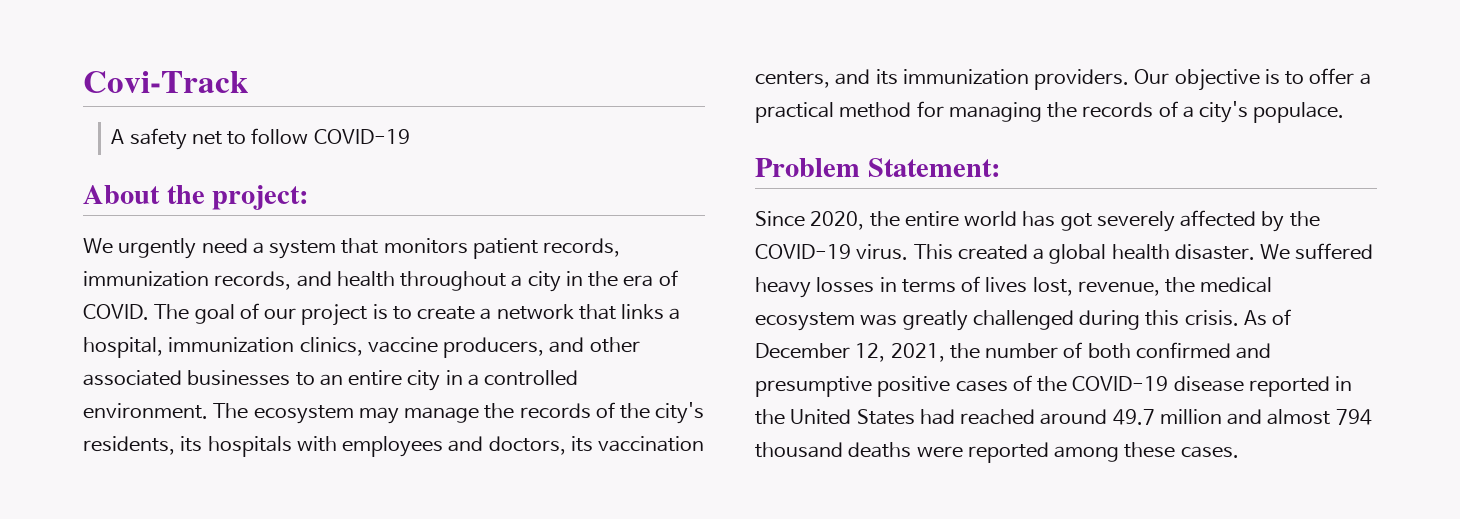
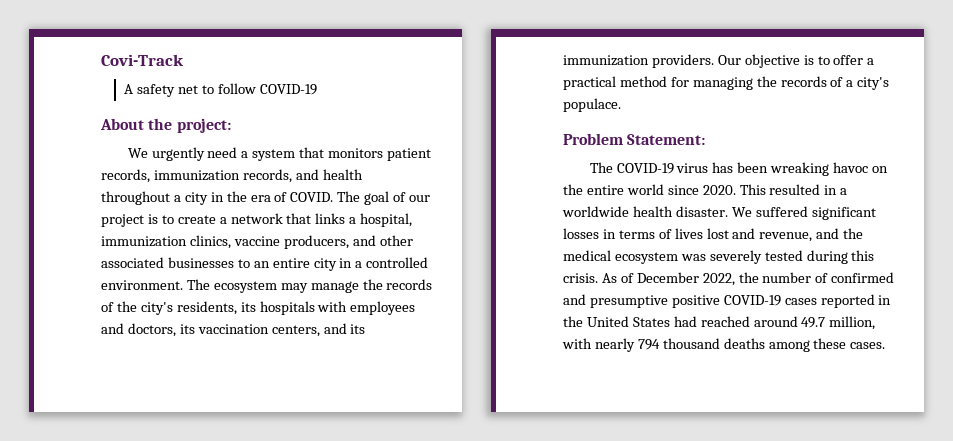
- Since 2020, the entire world has got severely affected by the COVID-19 virus. This created a global health disaster.
+ The COVID-19 virus has been wreaking havoc on the entire world since 2020. This resulted in a worldwide health disaster.
- We suffered heavy losses in terms of lives lost, revenue, the medical ecosystem was greatly challenged during this crisis.
+ We suffered significant losses in terms of lives lost and revenue, and the medical ecosystem was severely tested during this crisis.
- As of December 12, 2021, the number of both confirmed and presumptive positive cases of the COVID-19 disease reported in the United States had reached around 49.7 million and almost 794 thousand deaths were reported among these cases.
+ As of December 2022, the number of confirmed and presumptive positive COVID-19 cases reported in the United States had reached around 49.7 million, with nearly 794 thousand deaths among these cases.

